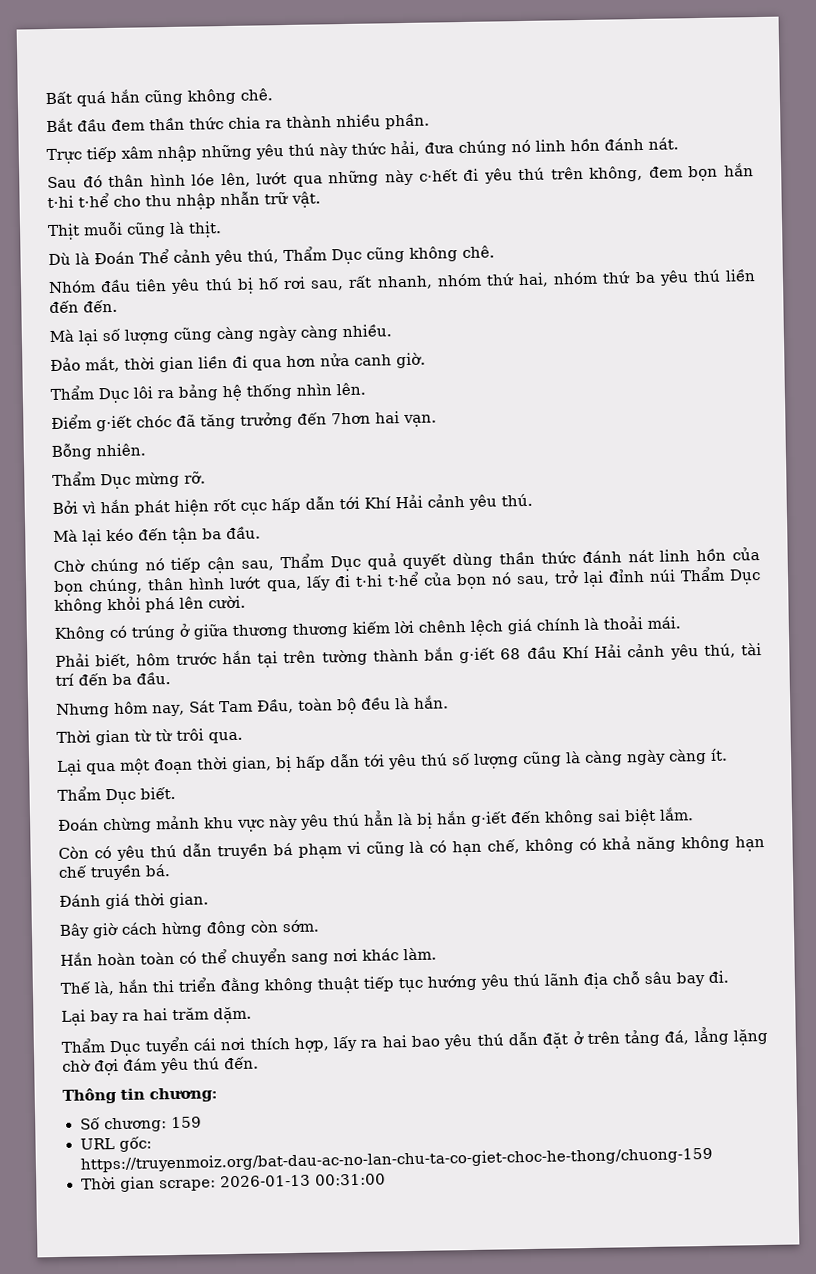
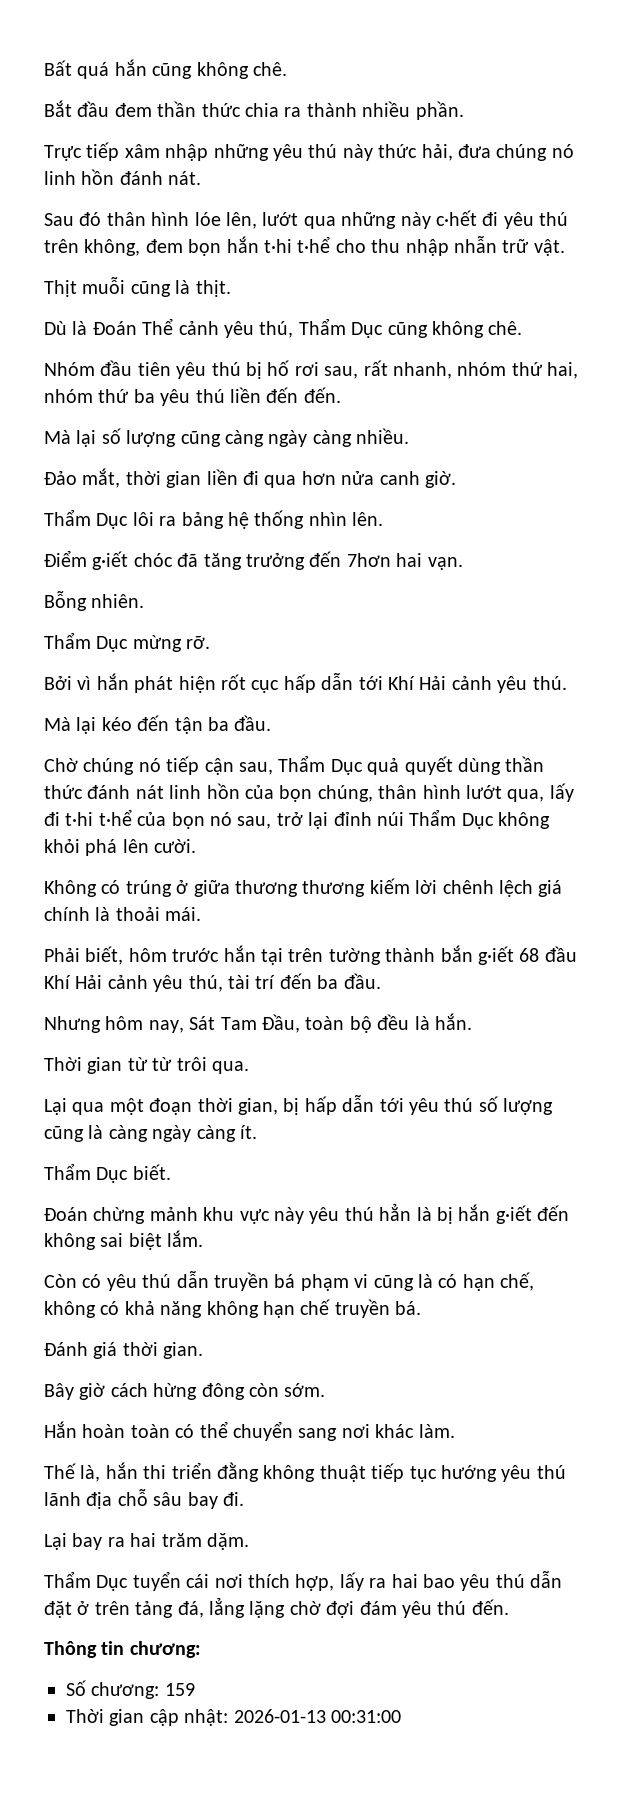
- URL gốc: https://truyenmoiz.org/bat-dau-ac-no-lan-chu-ta-co-giet-choc-he-thong/chuong-159
- Thời gian scrape: 2026-01-13 00:31:00
+ Thời gian cập nhật: 2026-01-13 00:31:00

